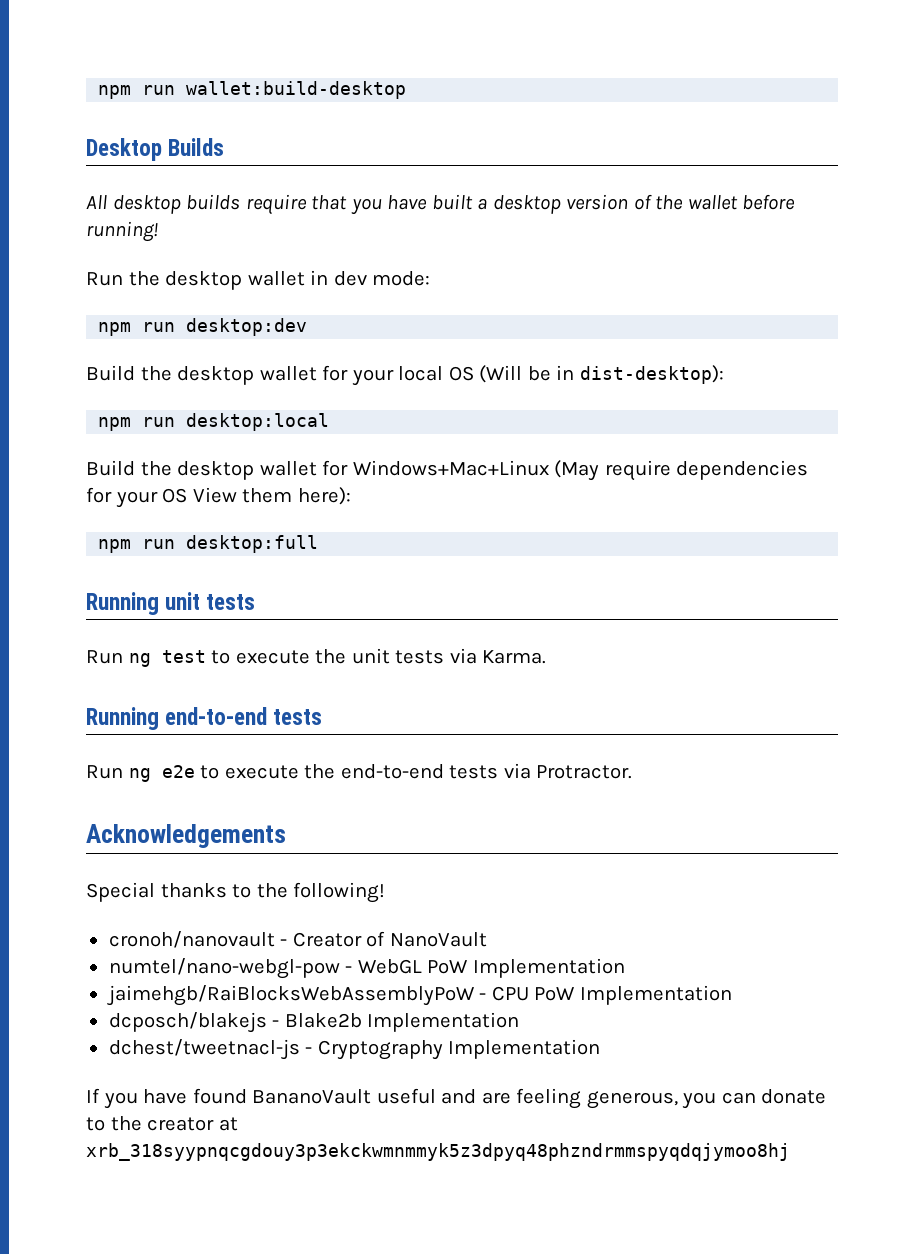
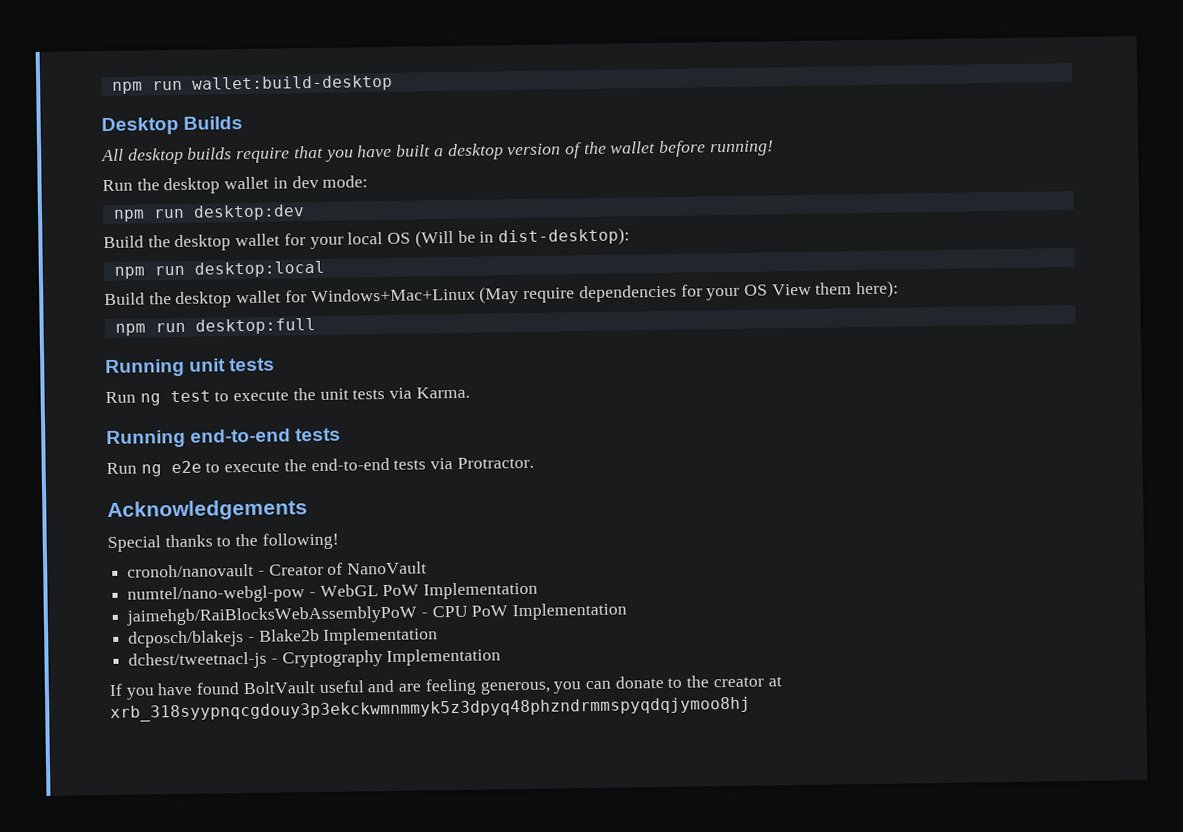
- If you have found BananoVault useful and are feeling generous, you can donate to the creator at xrb_318syypnqcgdouy3p3ekckwmnmmyk5z3dpyq48phzndrmmspyqdqjymoo8hj
+ If you have found BoltVault useful and are feeling generous, you can donate to the creator at xrb_318syypnqcgdouy3p3ekckwmnmmyk5z3dpyq48phzndrmmspyqdqjymoo8hj

